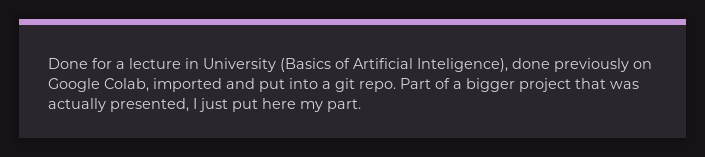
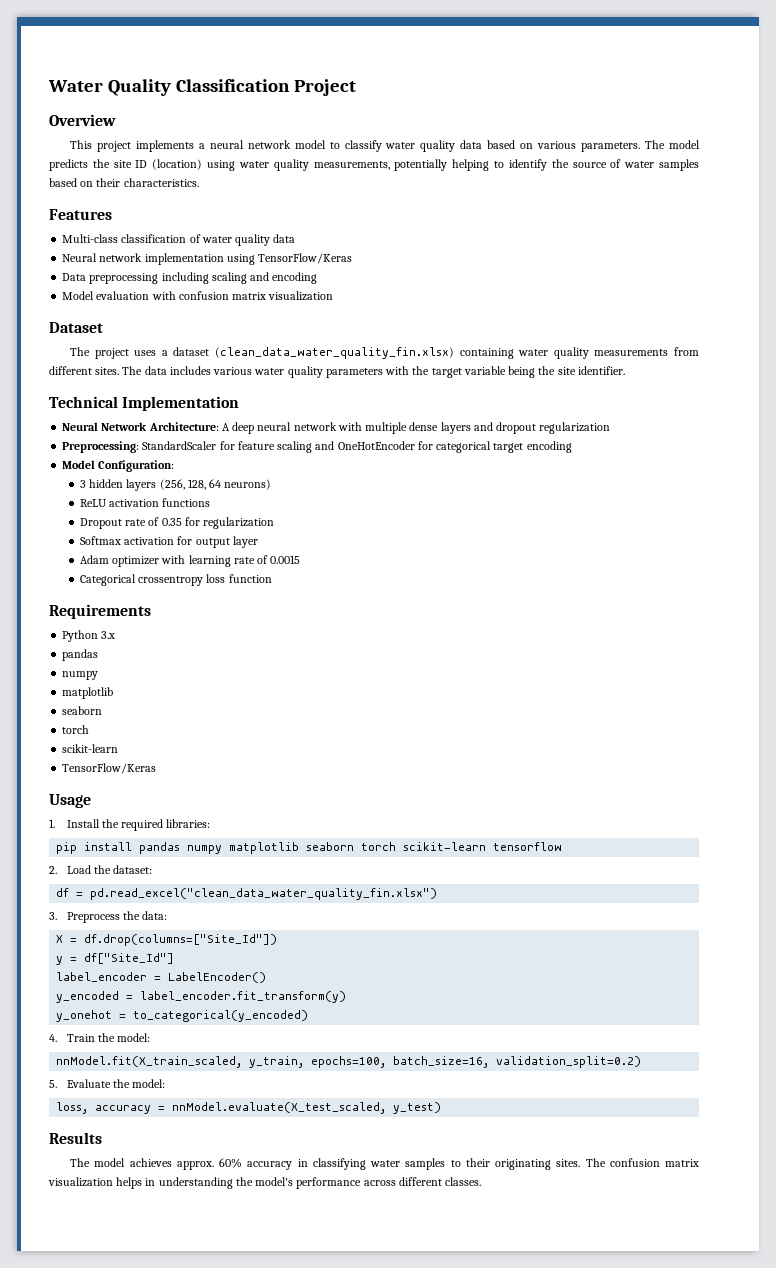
- Done for a lecture in University (Basics of Artificial Inteligence), done previously on Google Colab, imported and put into a git repo. Part of a bigger project that was actually presented, I just put here my part.
+ Water Quality Classification Project
+ Overview
+ This project implements a neural network model to classify water quality data based on various parameters. The model predicts the site ID (location) using water quality measurements, potentially helping to identify the source of water samples based on their characteristics.
+ Features
+ Multi-class classification of water quality data
+ Neural network implementation using TensorFlow/Keras
+ Data preprocessing including scaling and encoding
+ Model evaluation with confusion matrix visualization
+ Dataset
+ The project uses a dataset (clean_data_water_quality_fin.xlsx) containing water quality measurements from different sites. The data includes various water quality parameters with the target variable being the site identifier.
+ Technical Implementation
+ Neural Network Architecture: A deep neural network with multiple dense layers and dropout regularization
+ Preprocessing: StandardScaler for feature scaling and OneHotEncoder for categorical target encoding
+ Model Configuration:
+ 3 hidden layers (256, 128, 64 neurons)
+ ReLU activation functions
+ Dropout rate of 0.35 for regularization
+ Softmax activation for output layer
+ Adam optimizer with learning rate of 0.0015
+ Categorical crossentropy loss function
+ Requirements
+ Python 3.x
+ pandas
+ numpy
+ matplotlib
+ seaborn
+ torch
+ scikit-learn
+ TensorFlow/Keras
+ Usage
+ 1. Install the required libraries:
+ pip install pandas numpy matplotlib seaborn torch scikit-learn tensorflow
+ 2. Load the dataset:
+ df = pd.read_excel("clean_data_water_quality_fin.xlsx")
+ 3. Preprocess the data:
+ X = df.drop(columns=["Site_Id"])
+ y = df["Site_Id"]
+ label_encoder = LabelEncoder()
+ y_encoded = label_encoder.fit_transform(y)
+ y_onehot = to_categorical(y_encoded)
+ 4. Train the model:
+ nnModel.fit(X_train_scaled, y_train, epochs=100, batch_size=16, validation_split=0.2)
+ 5. Evaluate the model:
+ loss, accuracy = nnModel.evaluate(X_test_scaled, y_test)
+ Results
+ The model achieves approx. 60% accuracy in classifying water samples to their originating sites. The confusion matrix visualization helps in understanding the model's performance across different classes.

